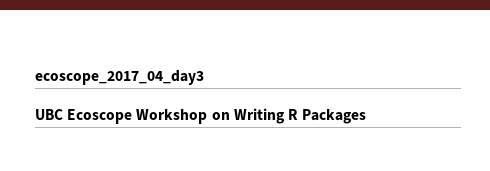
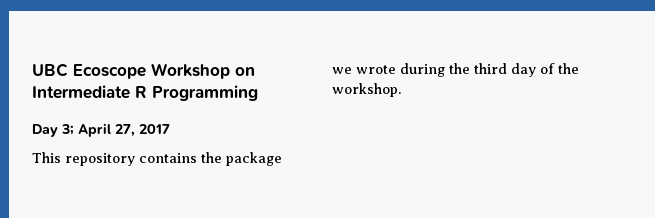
- ecoscope_2017_04_day3
- UBC Ecoscope Workshop on Writing R Packages
+ UBC Ecoscope Workshop on Intermediate R Programming
+ Day 3; April 27, 2017
+ This repository contains the package we wrote during the third day of the workshop.

